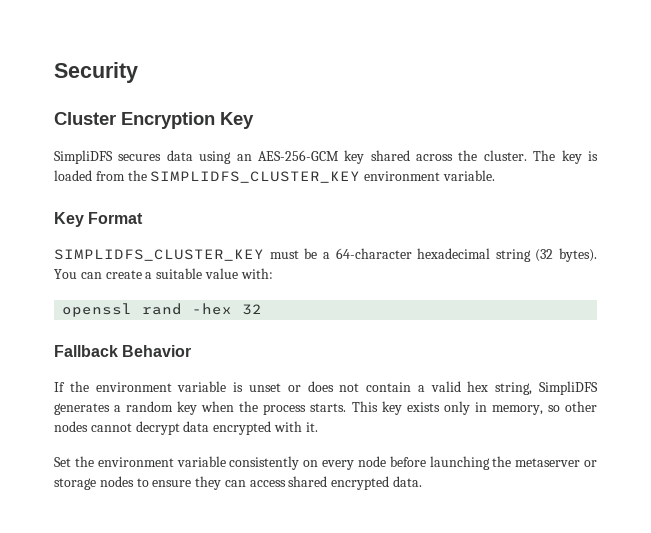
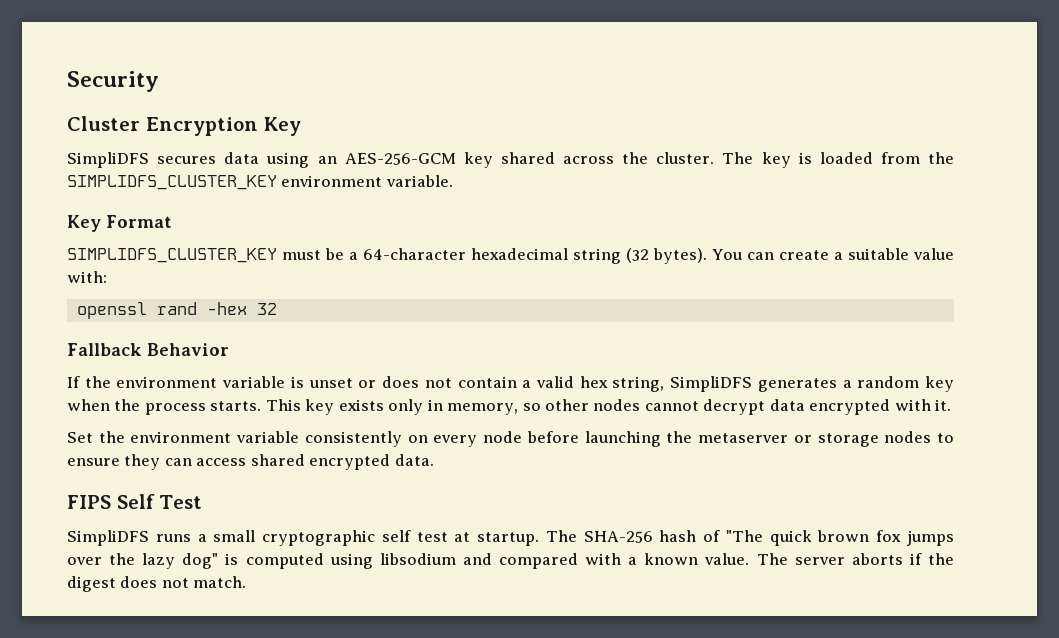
+ FIPS Self Test
+ SimpliDFS runs a small cryptographic self test at startup. The SHA-256 hash of "The quick brown fox jumps over the lazy dog" is computed using libsodium and compared with a known value. The server aborts if the digest does not match.

